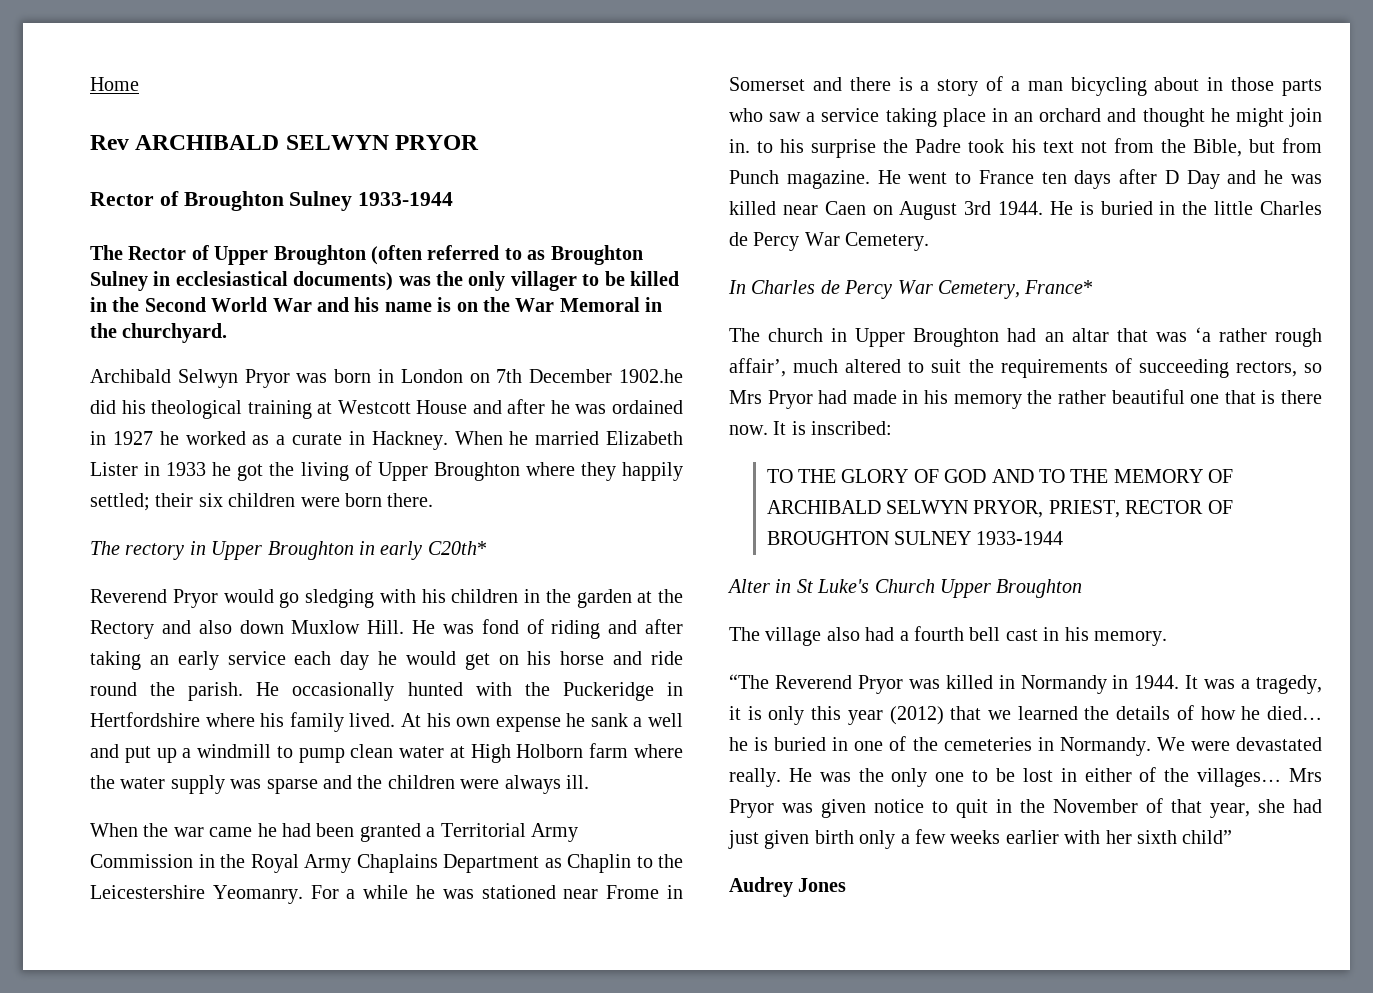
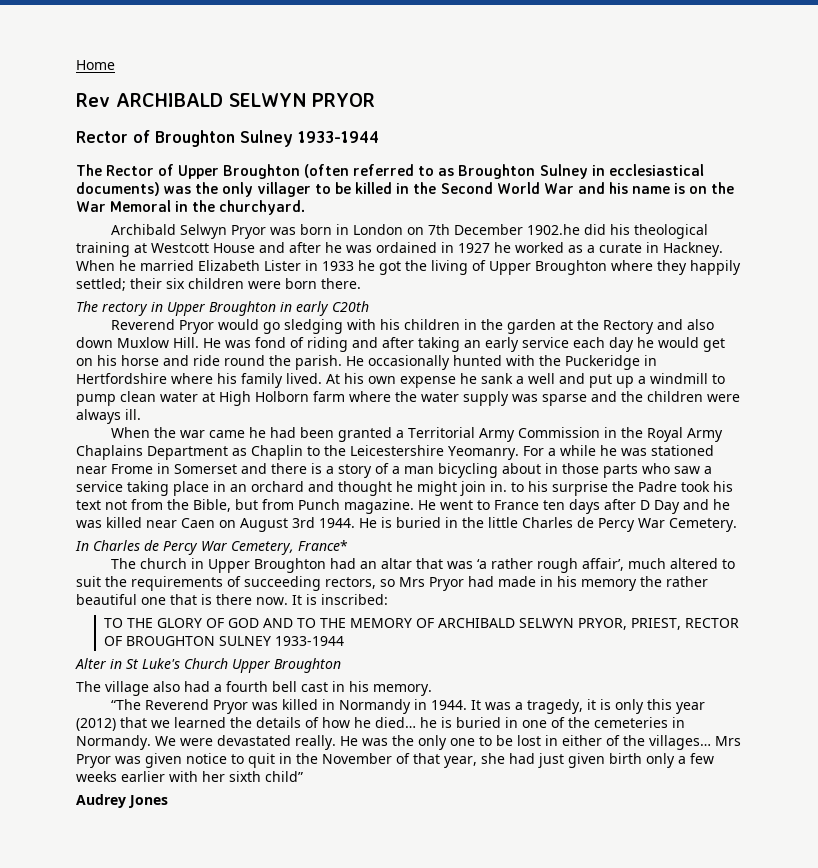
- The rectory in Upper Broughton in early C20th*
+ The rectory in Upper Broughton in early C20th

